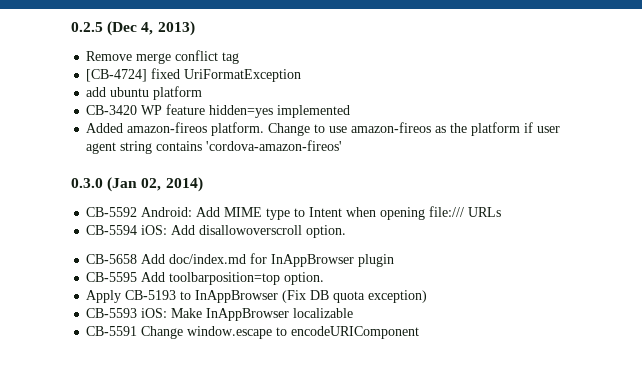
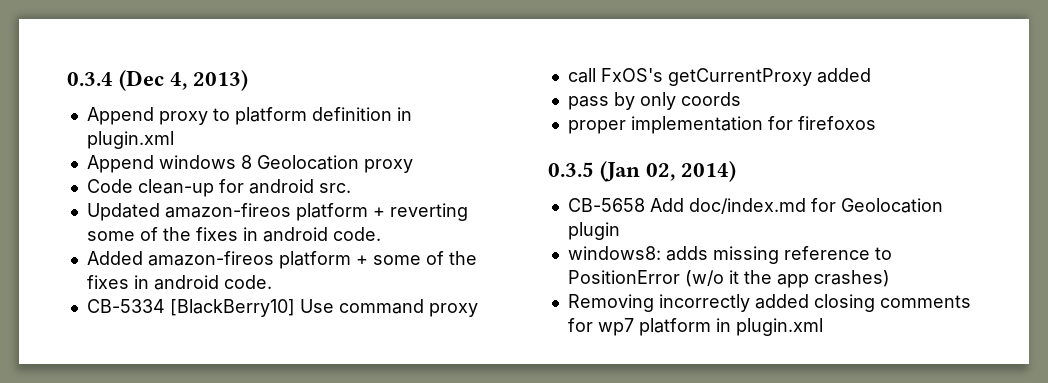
- 0.2.5 (Dec 4, 2013)
+ 0.3.4 (Dec 4, 2013)
- Remove merge conflict tag
- [CB-4724] fixed UriFormatException
- add ubuntu platform
- CB-3420 WP feature hidden=yes implemented
- Added amazon-fireos platform. Change to use amazon-fireos as the platform if user agent string contains 'cordova-amazon-fireos'
- 0.3.0 (Jan 02, 2014)
- CB-5592 Android: Add MIME type to Intent when opening file:/// URLs
- CB-5594 iOS: Add disallowoverscroll option.
+ Append proxy to platform definition in plugin.xml
+ Append windows 8 Geolocation proxy
+ Code clean-up for android src.
+ Updated amazon-fireos platform + reverting some of the fixes in android code.
+ Added amazon-fireos platform + some of the fixes in android code.
+ CB-5334 [BlackBerry10] Use command proxy
+ call FxOS's getCurrentProxy added
+ pass by only coords
+ proper implementation for firefoxos
+ 0.3.5 (Jan 02, 2014)
- CB-5658 Add doc/index.md for InAppBrowser plugin
+ CB-5658 Add doc/index.md for Geolocation plugin
- CB-5595 Add toolbarposition=top option.
- Apply CB-5193 to InAppBrowser (Fix DB quota exception)
- CB-5593 iOS: Make InAppBrowser localizable
- CB-5591 Change window.escape to encodeURIComponent
+ windows8: adds missing reference to PositionError (w/o it the app crashes)
+ Removing incorrectly added closing comments for wp7 platform in plugin.xml

